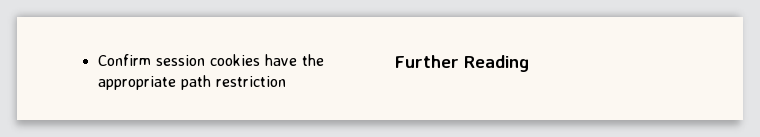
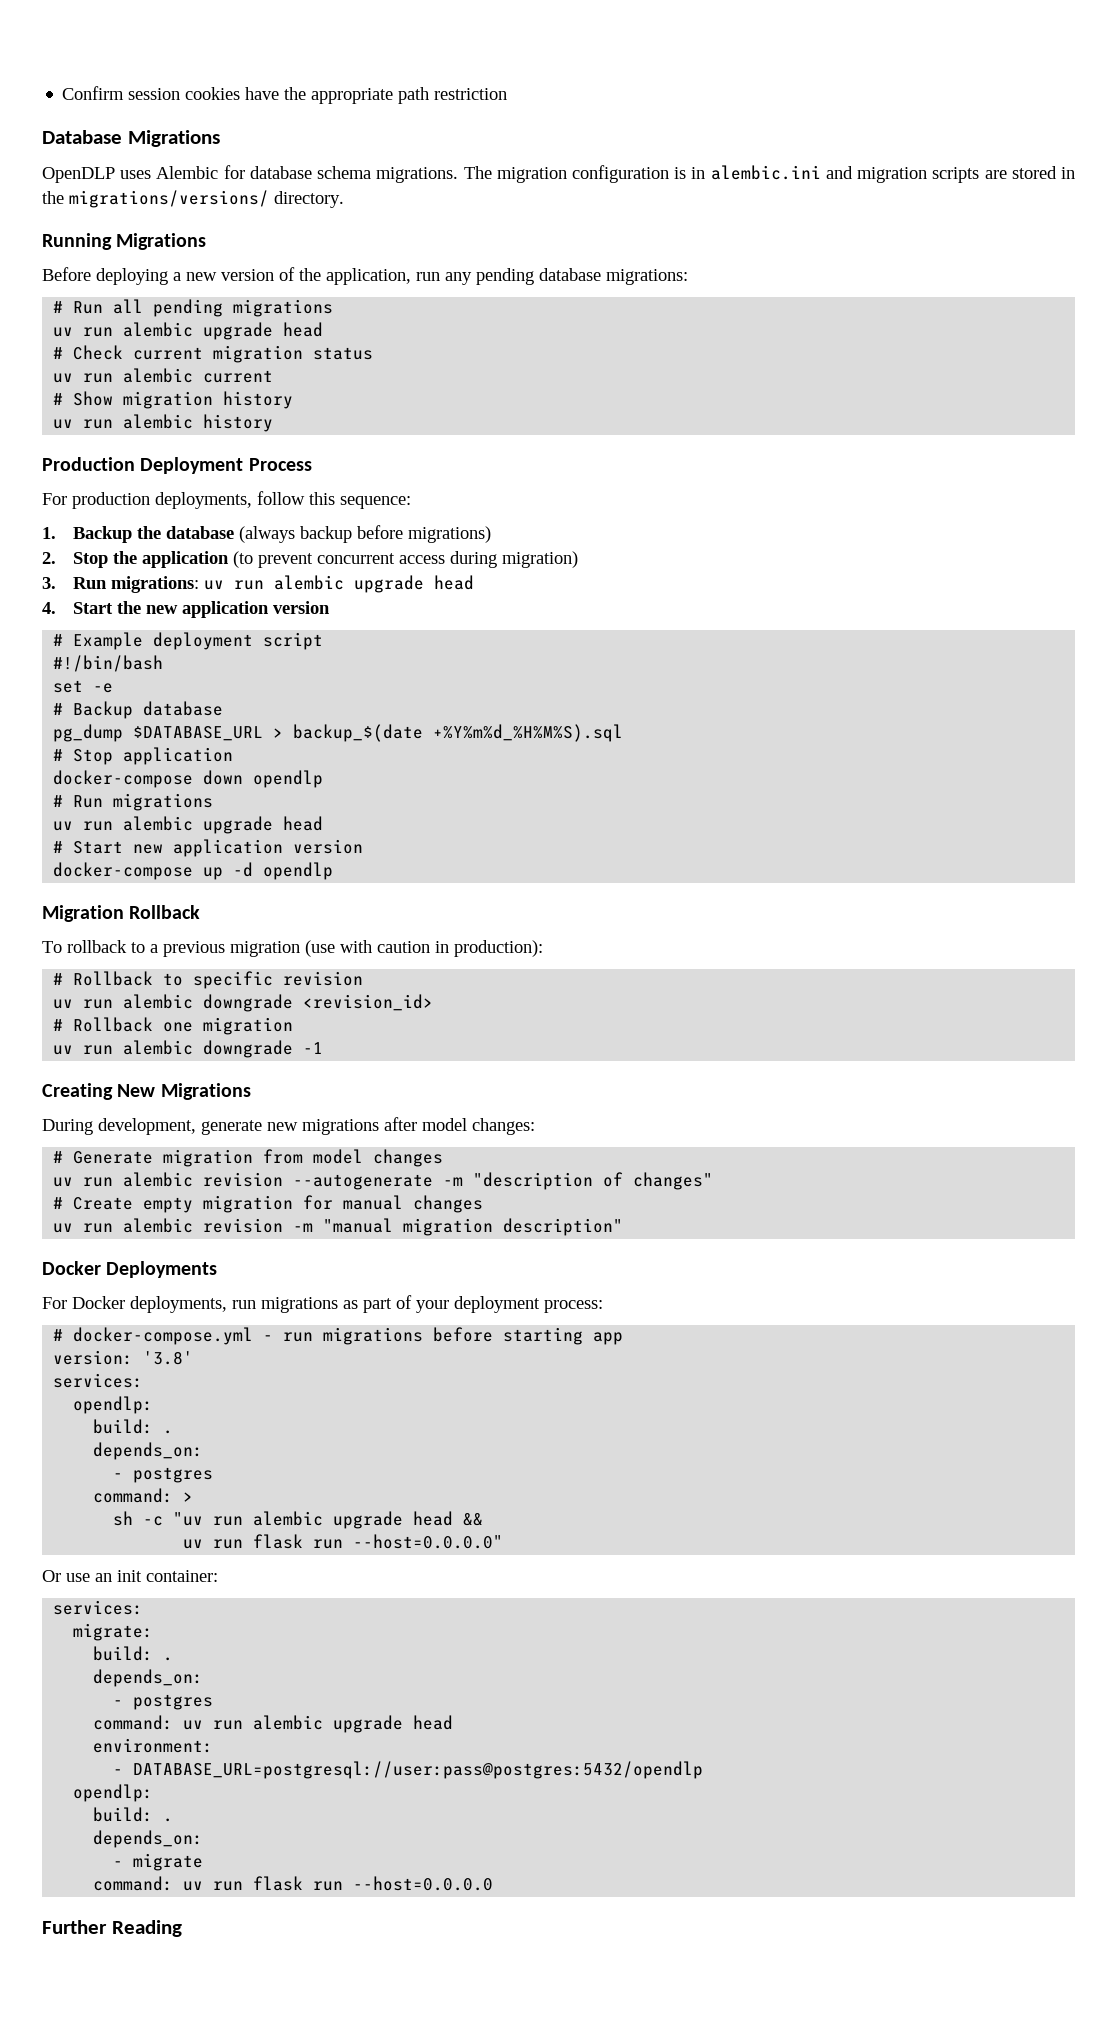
+ Database Migrations
+ OpenDLP uses Alembic for database schema migrations. The migration configuration is in alembic.ini and migration scripts are stored in the migrations/versions/ directory.
+ Running Migrations
+ Before deploying a new version of the application, run any pending database migrations:
+ # Run all pending migrations
+ uv run alembic upgrade head
+ # Check current migration status
+ uv run alembic current
+ # Show migration history
+ uv run alembic history
+ Production Deployment Process
+ For production deployments, follow this sequence:
+ 1. Backup the database (always backup before migrations)
+ 2. Stop the application (to prevent concurrent access during migration)
+ 3. Run migrations: uv run alembic upgrade head
+ 4. Start the new application version
+ # Example deployment script
+ #!/bin/bash
+ set -e
+ # Backup database
+ pg_dump $DATABASE_URL > backup_$(date +%Y%m%d_%H%M%S).sql
+ # Stop application
+ docker-compose down opendlp
+ # Run migrations
+ uv run alembic upgrade head
+ # Start new application version
+ docker-compose up -d opendlp
+ Migration Rollback
+ To rollback to a previous migration (use with caution in production):
+ # Rollback to specific revision
+ uv run alembic downgrade <revision_id>
+ # Rollback one migration
+ uv run alembic downgrade -1
+ Creating New Migrations
+ During development, generate new migrations after model changes:
+ # Generate migration from model changes
+ uv run alembic revision --autogenerate -m "description of changes"
+ # Create empty migration for manual changes
+ uv run alembic revision -m "manual migration description"
+ Docker Deployments
+ For Docker deployments, run migrations as part of your deployment process:
+ # docker-compose.yml - run migrations before starting app
+ version: '3.8'
+ services:
+ opendlp:
+ build: .
+ depends_on:
+ - postgres
+ command: >
+ sh -c "uv run alembic upgrade head &&
+ uv run flask run --host=0.0.0.0"
+ Or use an init container:
+ services:
+ migrate:
+ build: .
+ depends_on:
+ - postgres
+ command: uv run alembic upgrade head
+ environment:
+ - DATABASE_URL=postgresql://user:pass@postgres:5432/opendlp
+ opendlp:
+ build: .
+ depends_on:
+ - migrate
+ command: uv run flask run --host=0.0.0.0

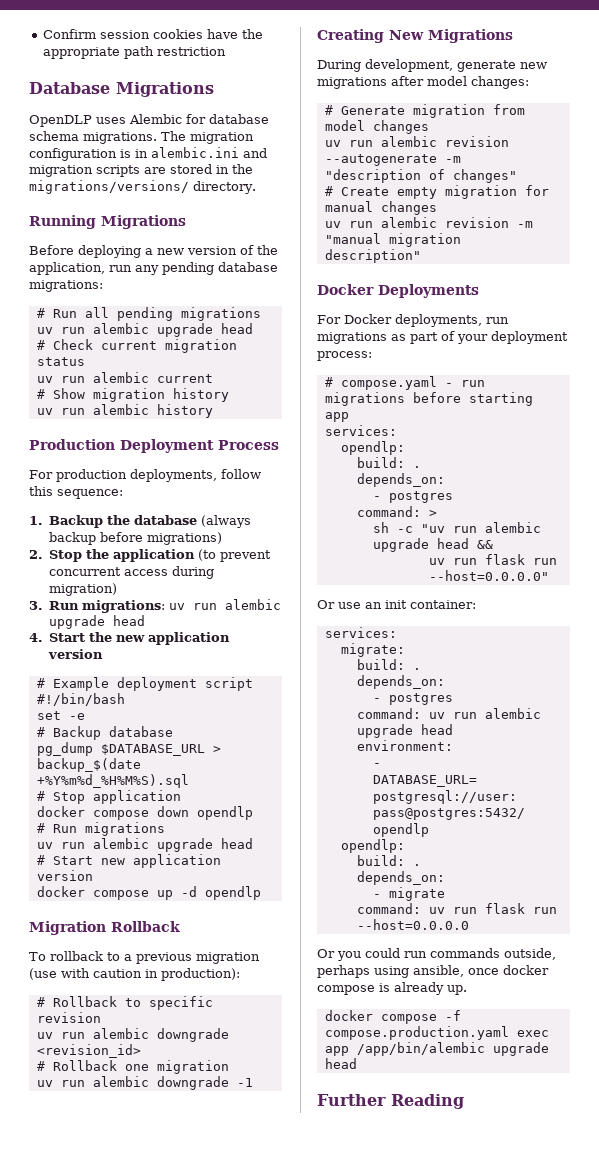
- docker-compose down opendlp
+ docker compose down opendlp
- docker-compose up -d opendlp
+ docker compose up -d opendlp
- # docker-compose.yml - run migrations before starting app
+ # compose.yaml - run migrations before starting app
- version: '3.8'
+ Or you could run commands outside, perhaps using ansible, once docker compose is already up.
+ docker compose -f compose.production.yaml exec app /app/bin/alembic upgrade head

